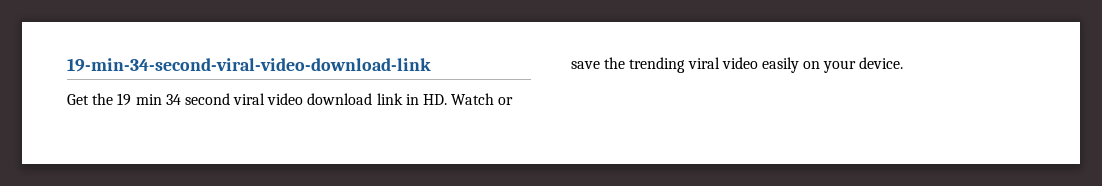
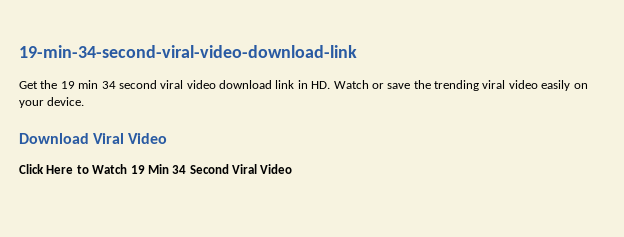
+ Download Viral Video
+ Click Here to Watch 19 Min 34 Second Viral Video

